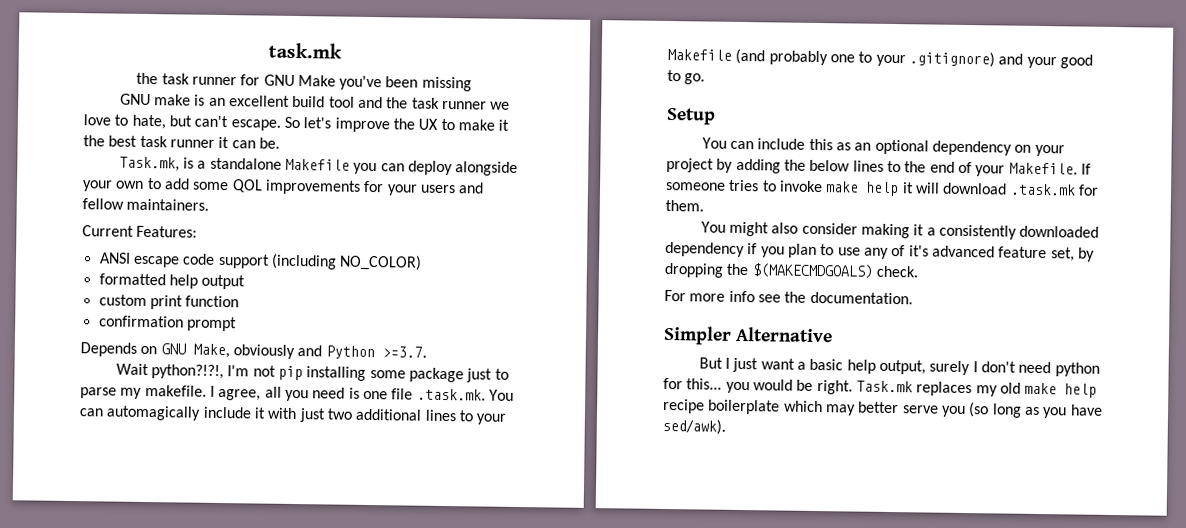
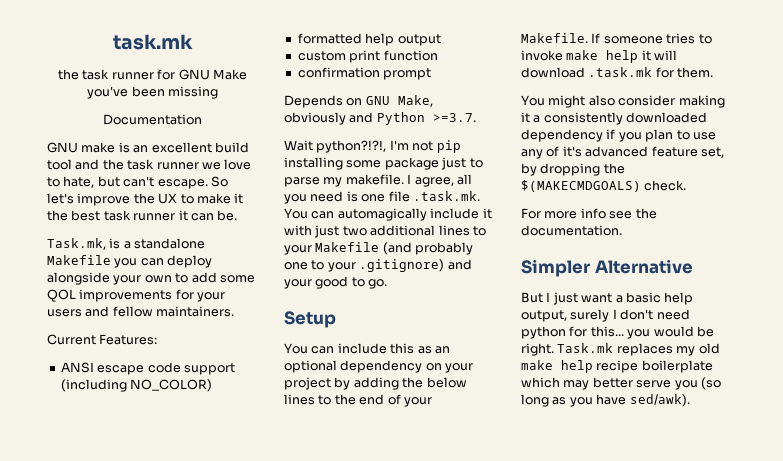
+ Documentation

